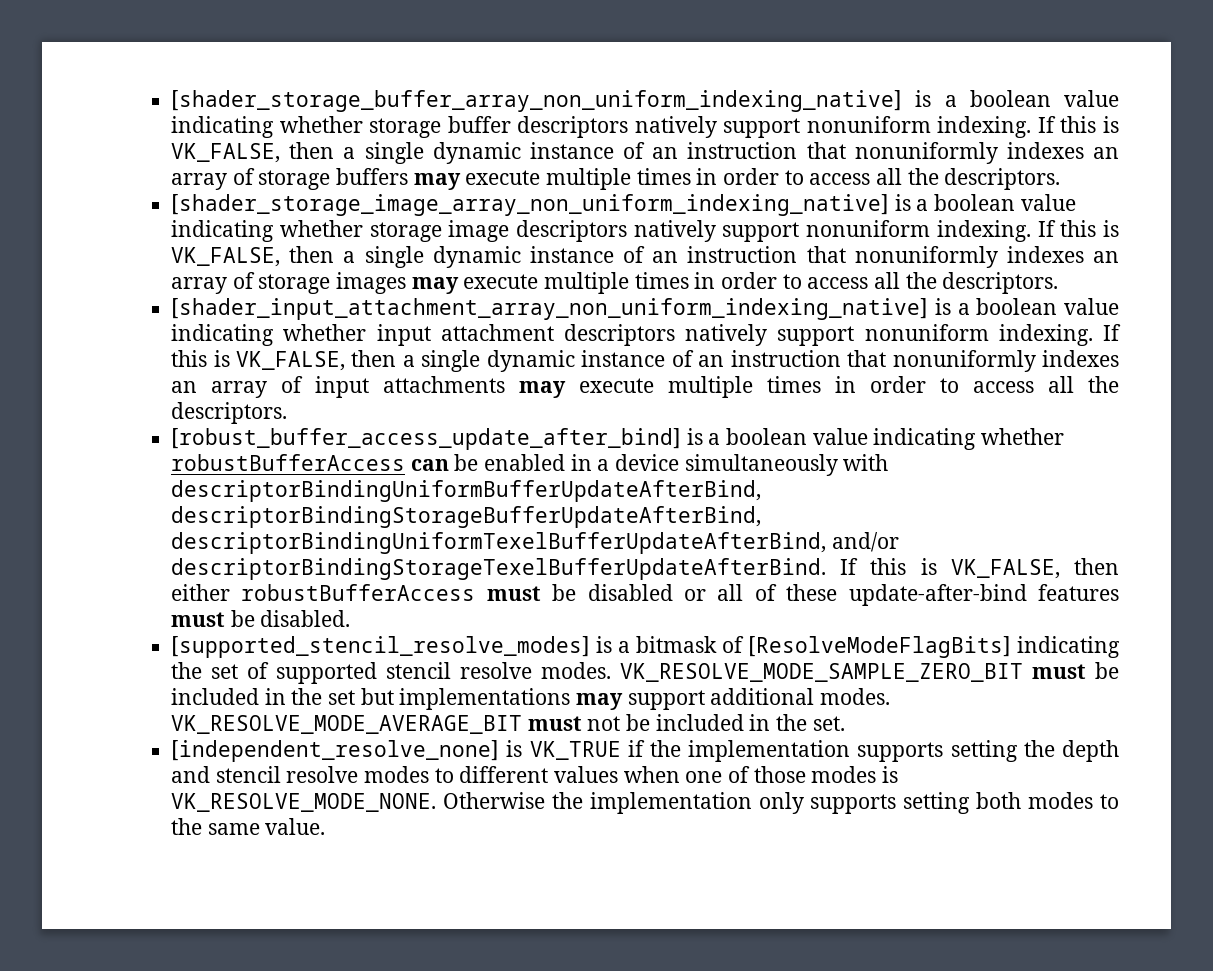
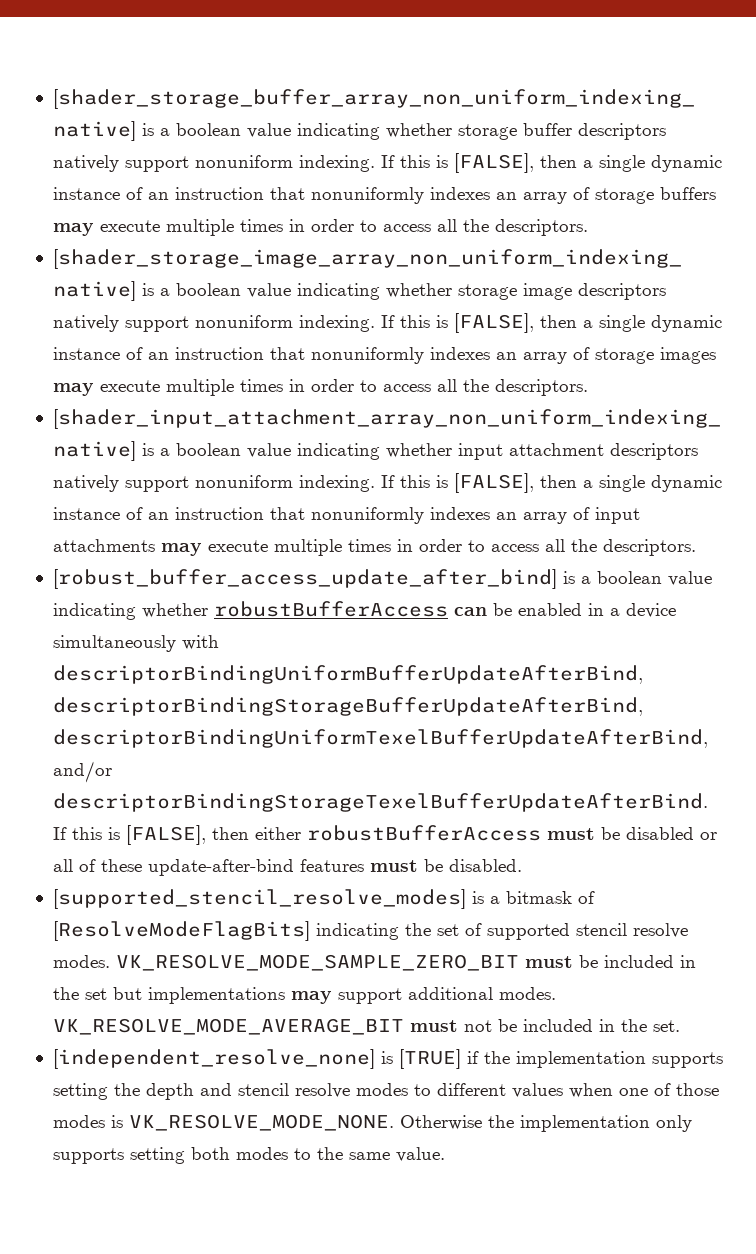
- If this is VK_FALSE, then a single dynamic instance of an instruction that nonuniformly indexes an array of storage buffers may execute multiple times in order to access all the descriptors.
+ If this is [FALSE], then a single dynamic instance of an instruction that nonuniformly indexes an array of storage buffers may execute multiple times in order to access all the descriptors.
- If this is VK_FALSE, then a single dynamic instance of an instruction that nonuniformly indexes an array of storage images may execute multiple times in order to access all the descriptors.
+ If this is [FALSE], then a single dynamic instance of an instruction that nonuniformly indexes an array of storage images may execute multiple times in order to access all the descriptors.
- If this is VK_FALSE, then a single dynamic instance of an instruction that nonuniformly indexes an array of input attachments may execute multiple times in order to access all the descriptors.
+ If this is [FALSE], then a single dynamic instance of an instruction that nonuniformly indexes an array of input attachments may execute multiple times in order to access all the descriptors.
- If this is VK_FALSE, then either robustBufferAccess must be disabled or all of these update-after-bind features must be disabled.
+ If this is [FALSE], then either robustBufferAccess must be disabled or all of these update-after-bind features must be disabled.
- [independent_resolve_none] is VK_TRUE if the implementation supports setting the depth and stencil resolve modes to different values when one of those modes is VK_RESOLVE_MODE_NONE.
+ [independent_resolve_none] is [TRUE] if the implementation supports setting the depth and stencil resolve modes to different values when one of those modes is VK_RESOLVE_MODE_NONE.

